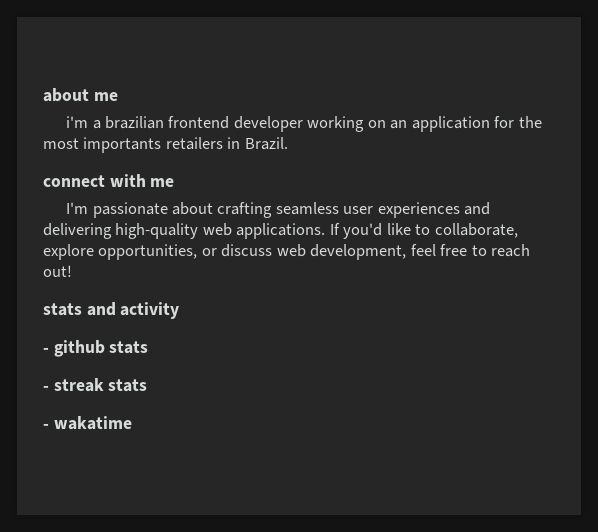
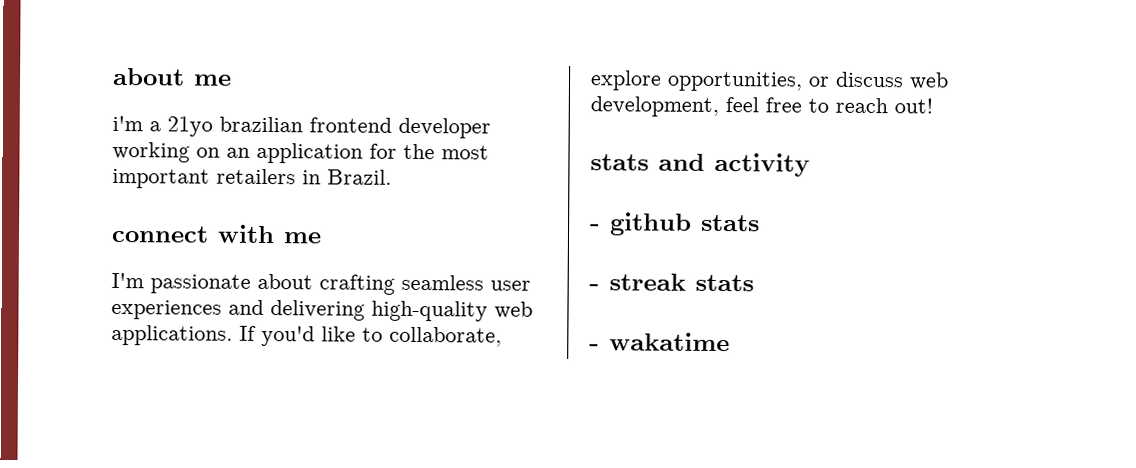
- i'm a brazilian frontend developer working on an application for the most importants retailers in Brazil.
+ i'm a 21yo brazilian frontend developer working on an application for the most important retailers in Brazil.

